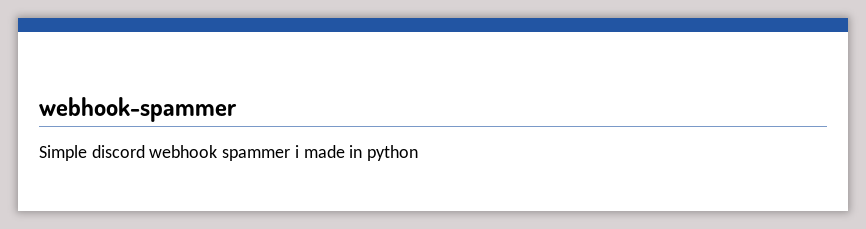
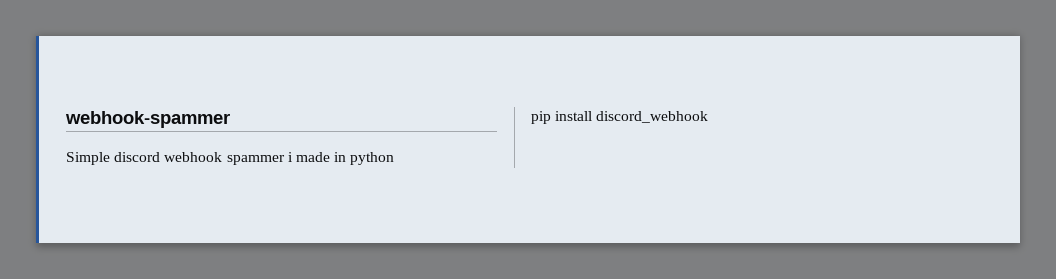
+ pip install discord_webhook

